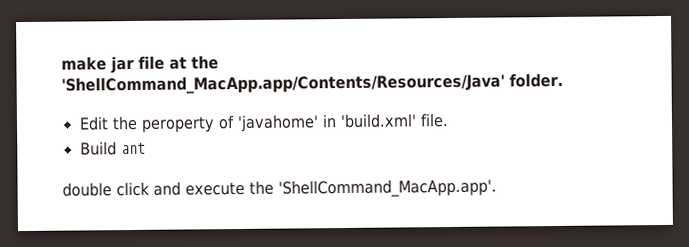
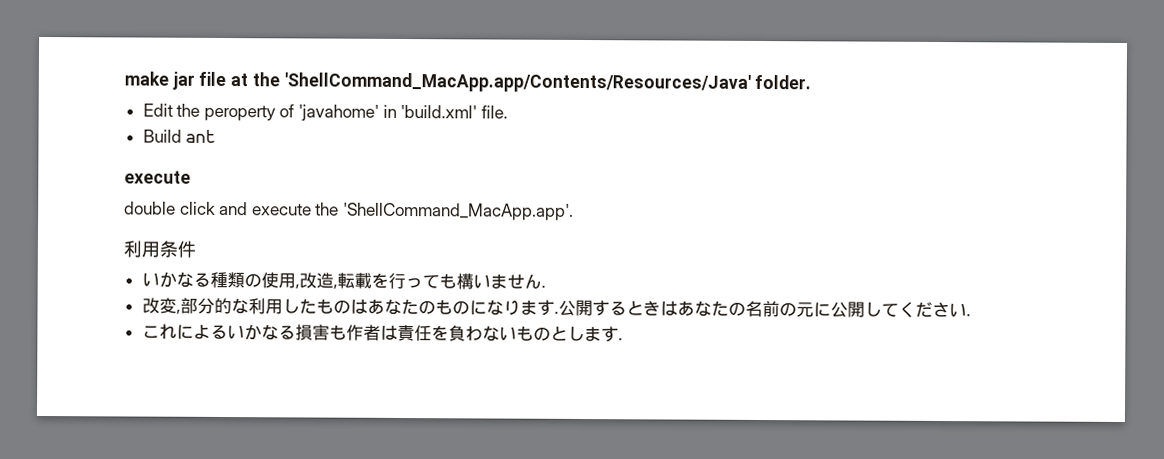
  Build ant
+ execute
+ 利用条件
+ いかなる種類の使用,改造,転載を行っても構いません.
+ 改変,部分的な利用したものはあなたのものになります.公開するときはあなたの名前の元に公開してください.
+ これによるいかなる損害も作者は責任を負わないものとします.

